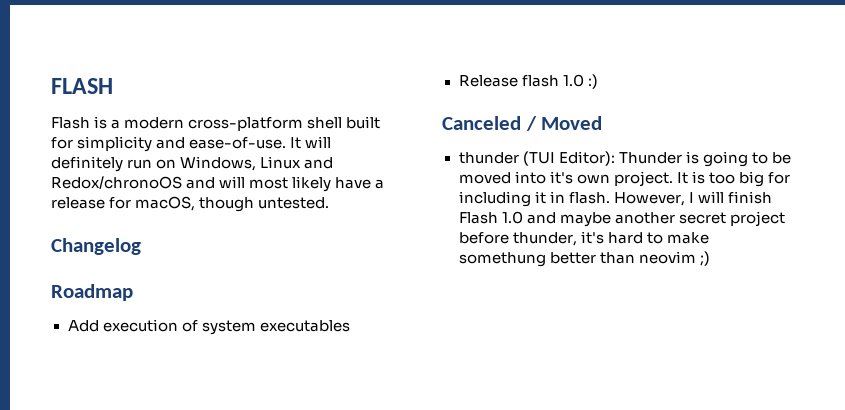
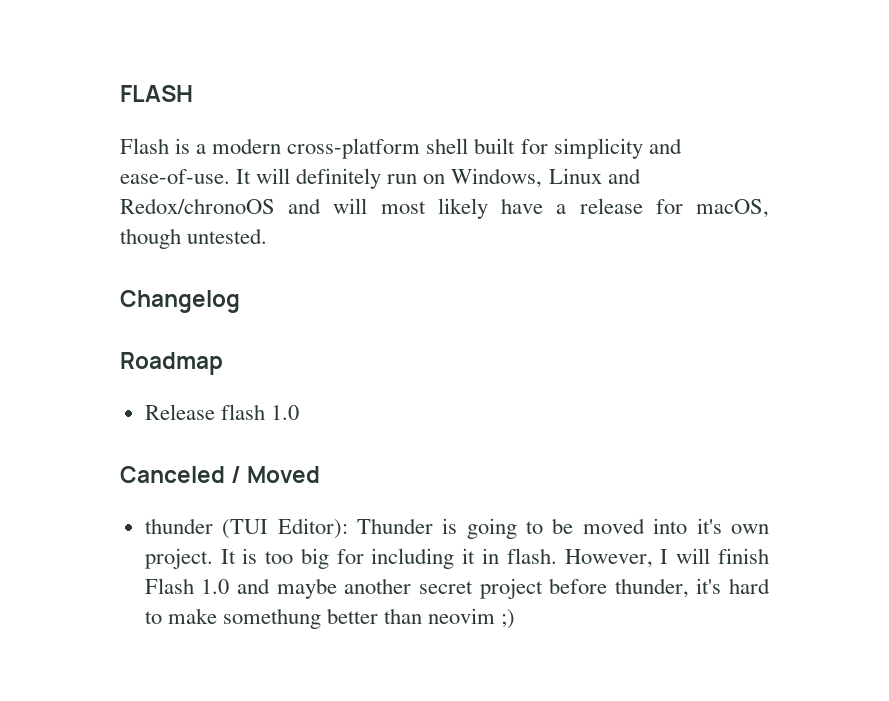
- Add execution of system executables
- Release flash 1.0 :)
+ Release flash 1.0

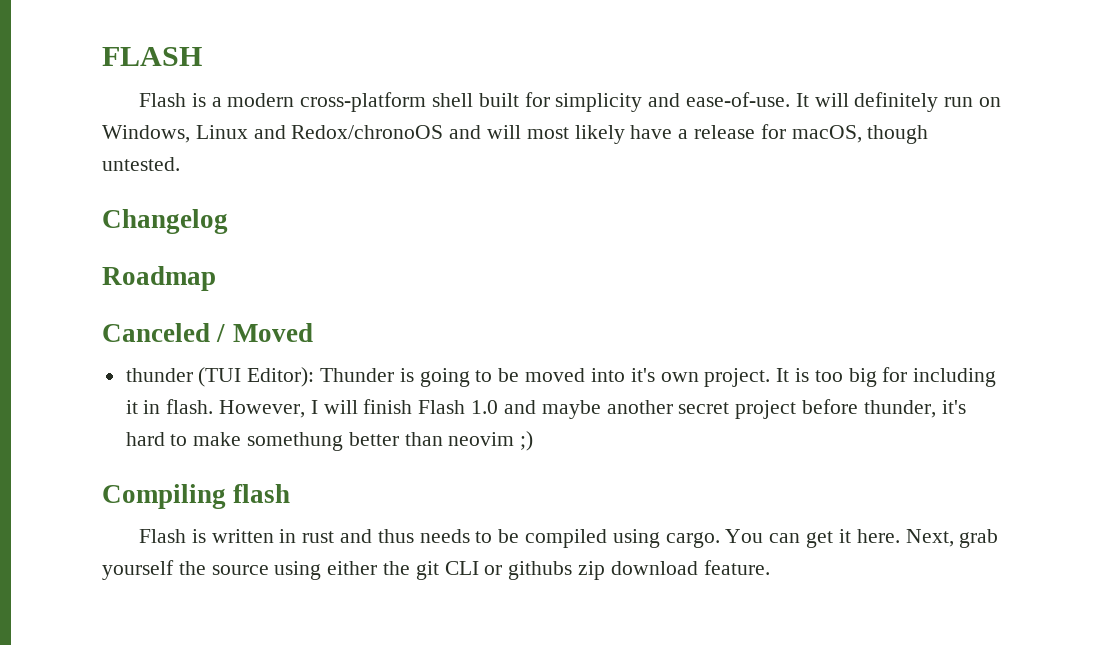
- Release flash 1.0
+ Compiling flash
+ Flash is written in rust and thus needs to be compiled using cargo. You can get it here. Next, grab yourself the source using either the git CLI or githubs zip download feature.

